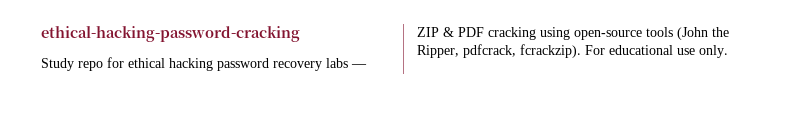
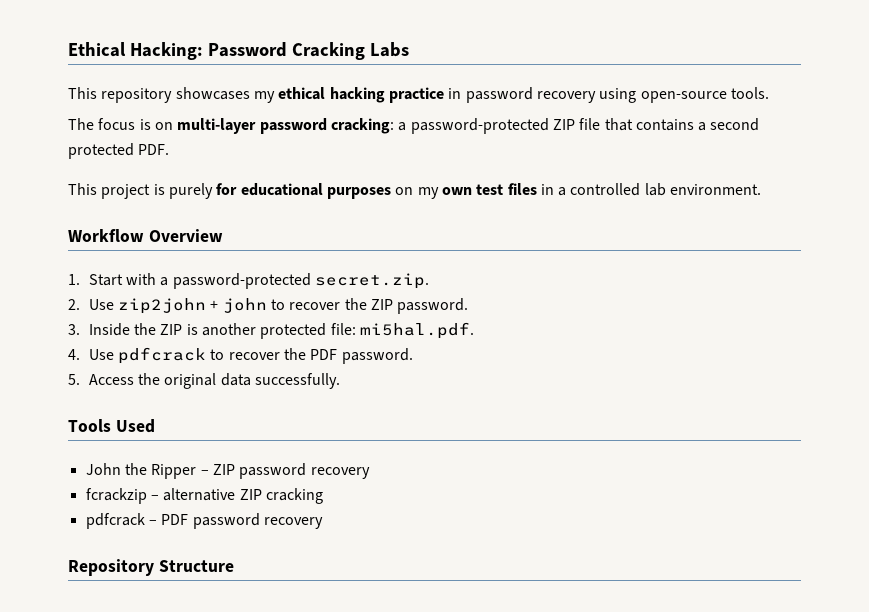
- ethical-hacking-password-cracking
- Study repo for ethical hacking password recovery labs — ZIP & PDF cracking using open-source tools (John the Ripper, pdfcrack, fcrackzip). For educational use only.
+ Ethical Hacking: Password Cracking Labs
+ This repository showcases my ethical hacking practice in password recovery using open-source tools.
+ The focus is on multi-layer password cracking: a password-protected ZIP file that contains a second protected PDF.
+ This project is purely for educational purposes on my own test files in a controlled lab environment.
+ Workflow Overview
+ 1. Start with a password-protected secret.zip.
+ 2. Use zip2john + john to recover the ZIP password.
+ 3. Inside the ZIP is another protected file: mi5hal.pdf.
+ 4. Use pdfcrack to recover the PDF password.
+ 5. Access the original data successfully.
+ Tools Used
+ John the Ripper – ZIP password recovery
+ fcrackzip – alternative ZIP cracking
+ pdfcrack – PDF password recovery
+ Repository Structure

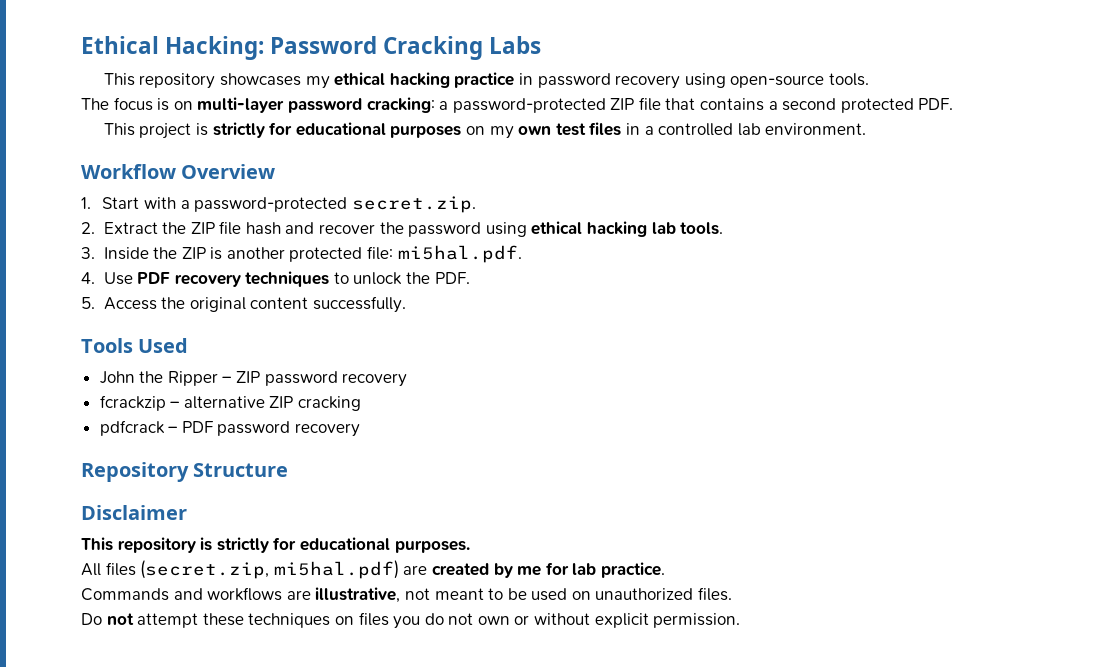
- This project is purely for educational purposes on my own test files in a controlled lab environment.
+ This project is strictly for educational purposes on my own test files in a controlled lab environment.
- 2. Use zip2john + john to recover the ZIP password.
+ 2. Extract the ZIP file hash and recover the password using ethical hacking lab tools.
- 4. Use pdfcrack to recover the PDF password.
+ 4. Use PDF recovery techniques to unlock the PDF.
- 5. Access the original data successfully.
+ 5. Access the original content successfully.
+ Disclaimer
+ This repository is strictly for educational purposes.
+ All files (secret.zip, mi5hal.pdf) are created by me for lab practice.
+ Commands and workflows are illustrative, not meant to be used on unauthorized files.
+ Do not attempt these techniques on files you do not own or without explicit permission.

